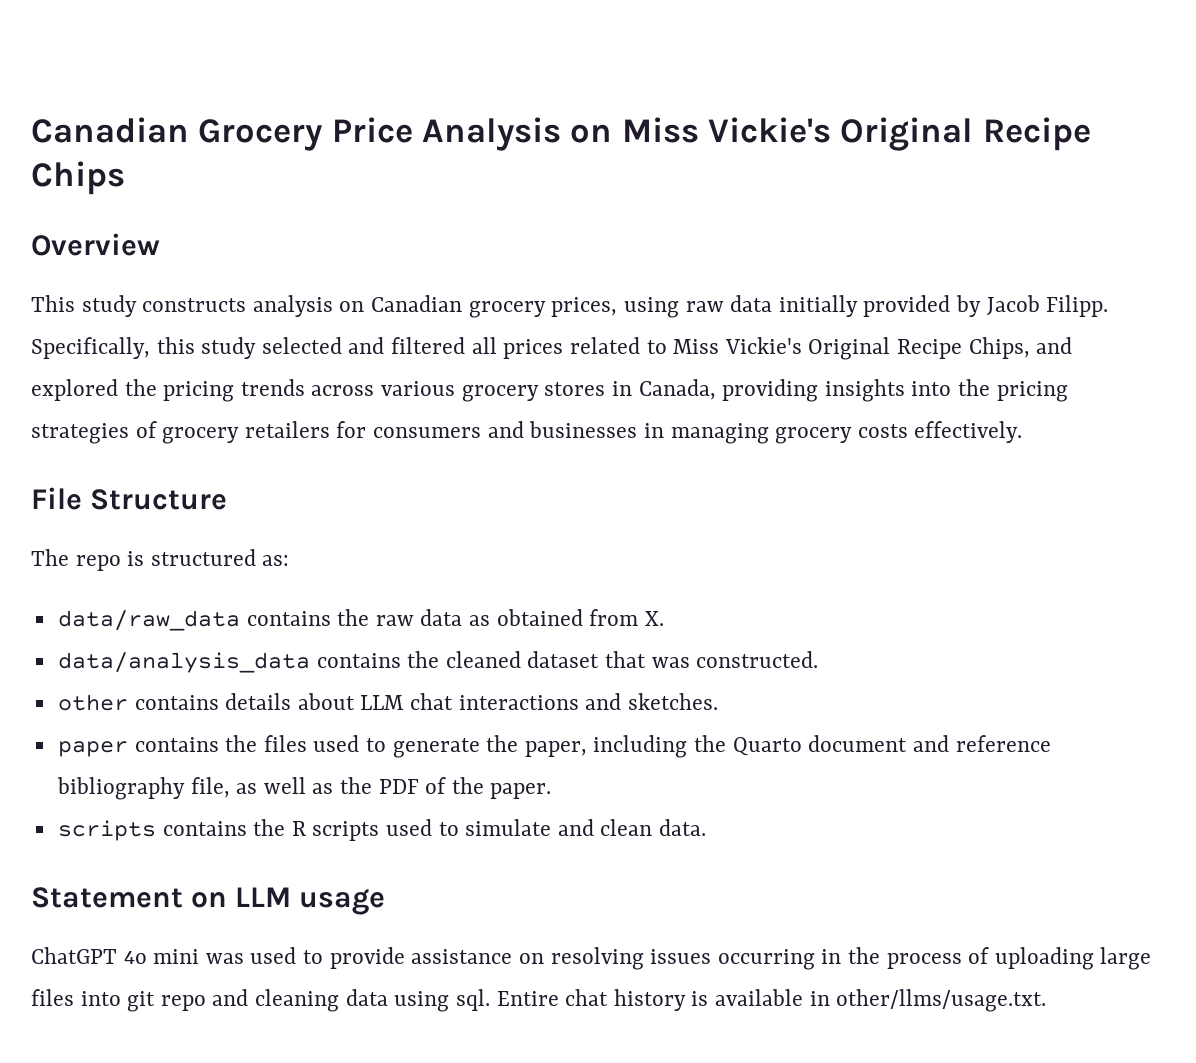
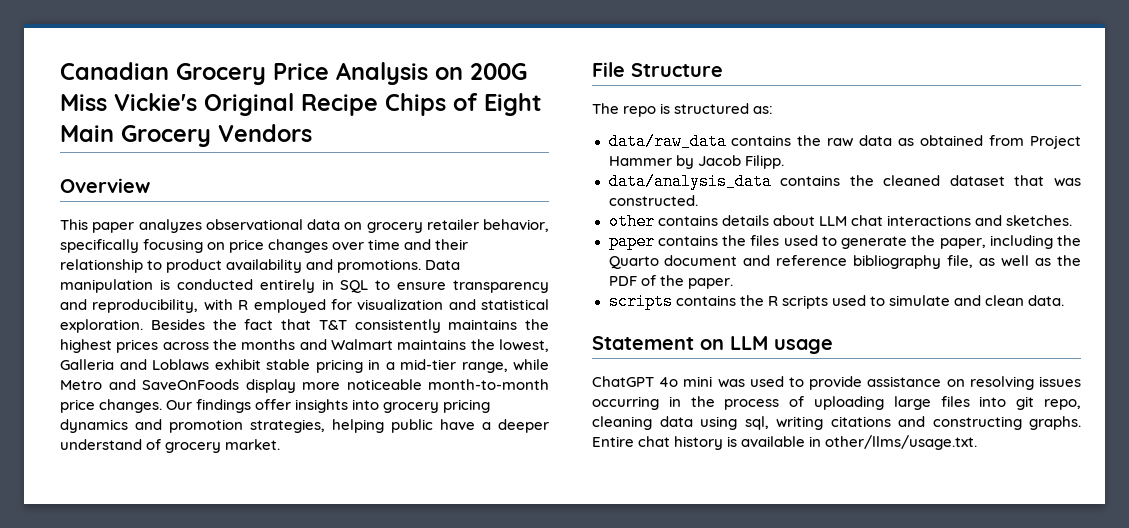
- Canadian Grocery Price Analysis on Miss Vickie's Original Recipe Chips
+ Canadian Grocery Price Analysis on 200G Miss Vickie's Original Recipe Chips of Eight Main Grocery Vendors
  Overview
- This study constructs analysis on Canadian grocery prices, using raw data initially provided by Jacob Filipp. Specifically, this study selected and filtered all prices related to Miss Vickie's Original Recipe Chips, and explored the pricing trends across various grocery stores in Canada, providing insights into the pricing strategies of grocery retailers for consumers and businesses in managing grocery costs effectively.
+ This paper analyzes observational data on grocery retailer behavior, specifically focusing on price changes over time and their relationship to product availability and promotions. Data manipulation is conducted entirely in SQL to ensure transparency and reproducibility, with R employed for visualization and statistical exploration. Besides the fact that T&T consistently maintains the highest prices across the months and Walmart maintains the lowest, Galleria and Loblaws exhibit stable pricing in a mid-tier range, while Metro and SaveOnFoods display more noticeable month-to-month price changes. Our findings offer insights into grocery pricing dynamics and promotion strategies, helping public have a deeper understand of grocery market.
- data/raw_data contains the raw data as obtained from X.
+ data/raw_data contains the raw data as obtained from Project Hammer by Jacob Filipp.
- ChatGPT 4o mini was used to provide assistance on resolving issues occurring in the process of uploading large files into git repo and cleaning data using sql.
+ ChatGPT 4o mini was used to provide assistance on resolving issues occurring in the process of uploading large files into git repo, cleaning data using sql, writing citations and constructing graphs.

